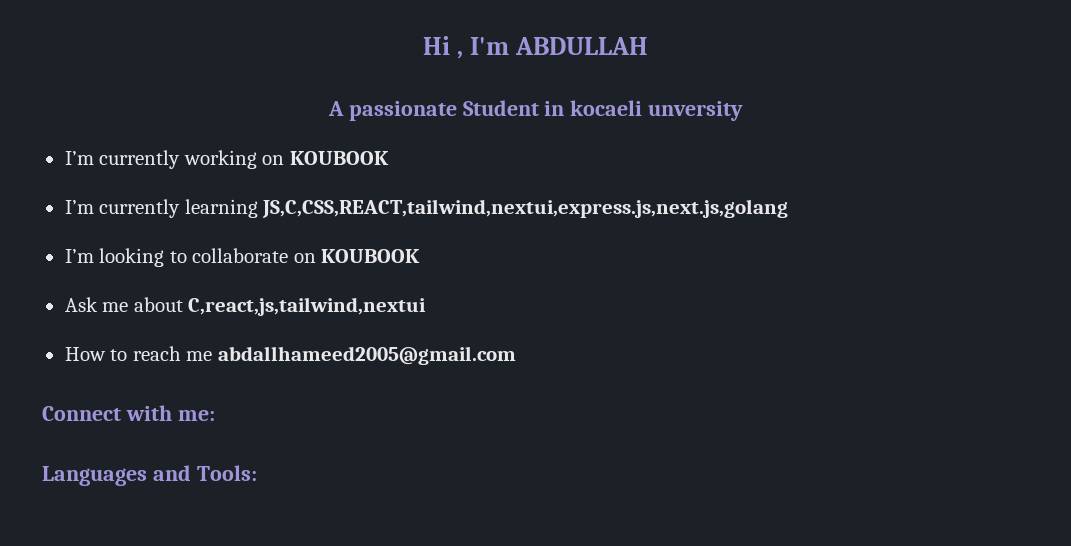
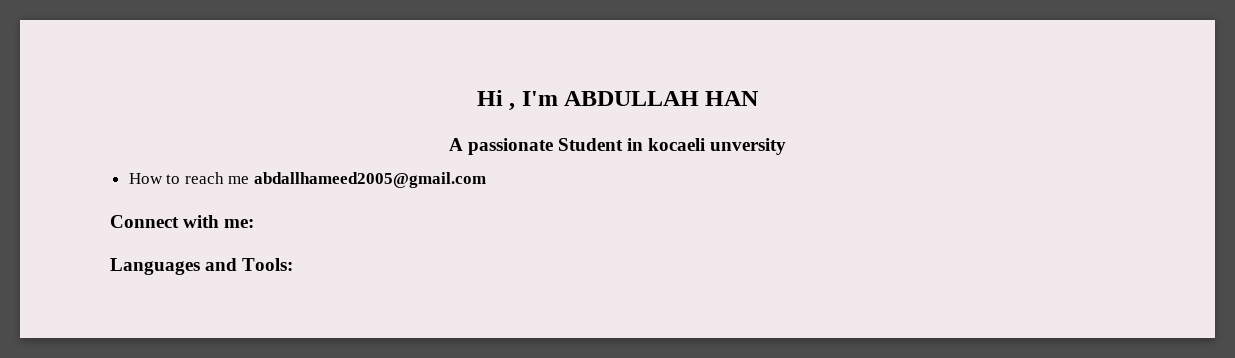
- Hi , I'm ABDULLAH
+ Hi , I'm ABDULLAH HAN
- I’m currently working on KOUBOOK
- I’m currently learning JS,C,CSS,REACT,tailwind,nextui,express.js,next.js,golang
- I’m looking to collaborate on KOUBOOK
- Ask me about C,react,js,tailwind,nextui

